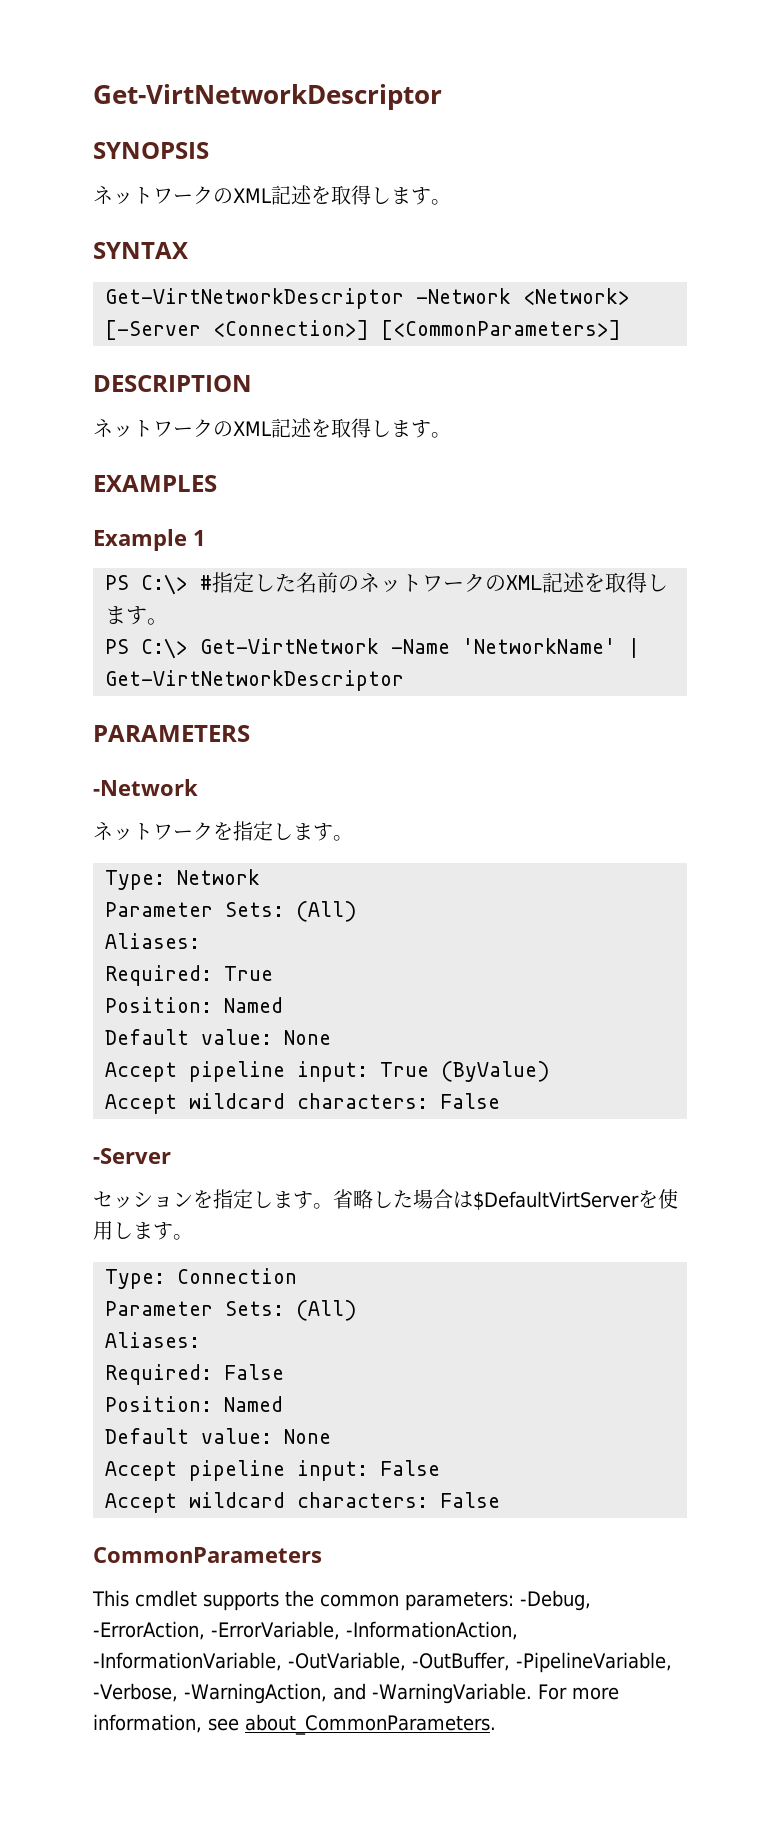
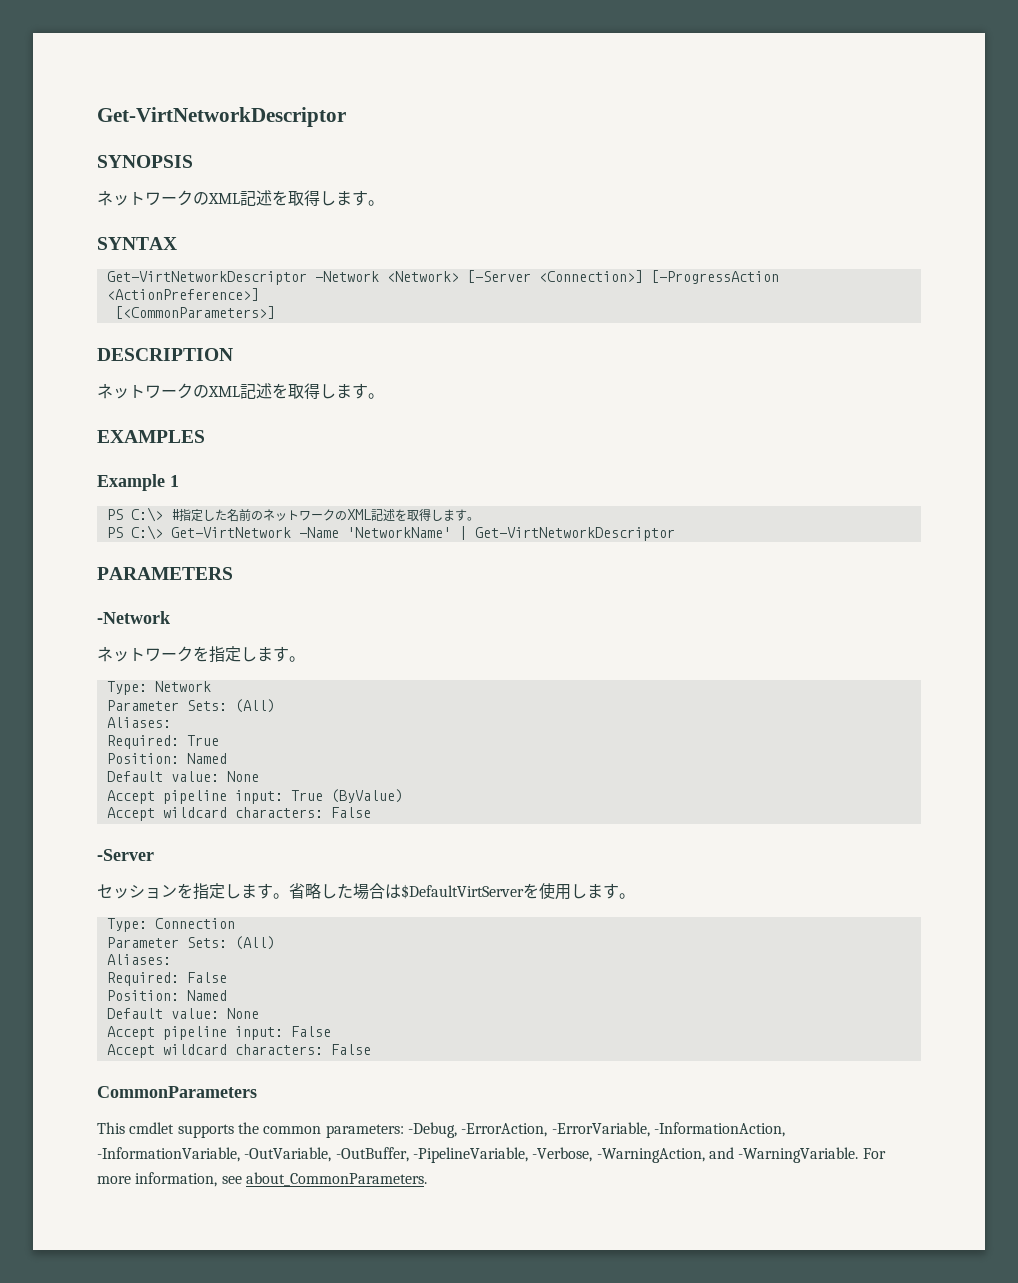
- Get-VirtNetworkDescriptor -Network <Network> [-Server <Connection>] [<CommonParameters>]
+ Get-VirtNetworkDescriptor -Network <Network> [-Server <Connection>] [-ProgressAction <ActionPreference>]
+ [<CommonParameters>]

